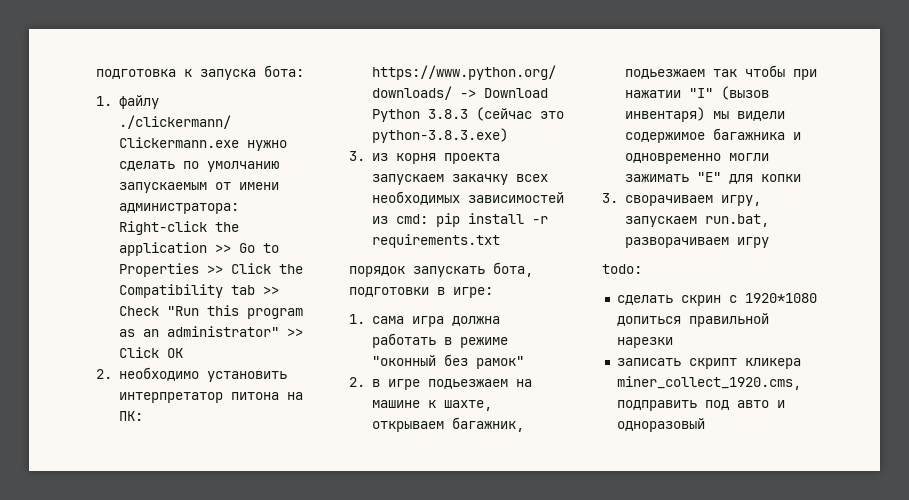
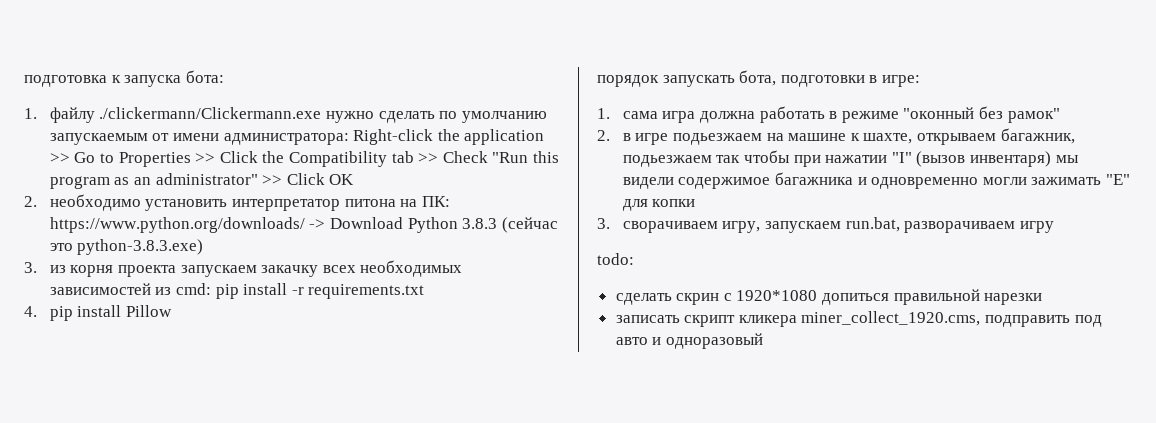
+ 4. pip install Pillow

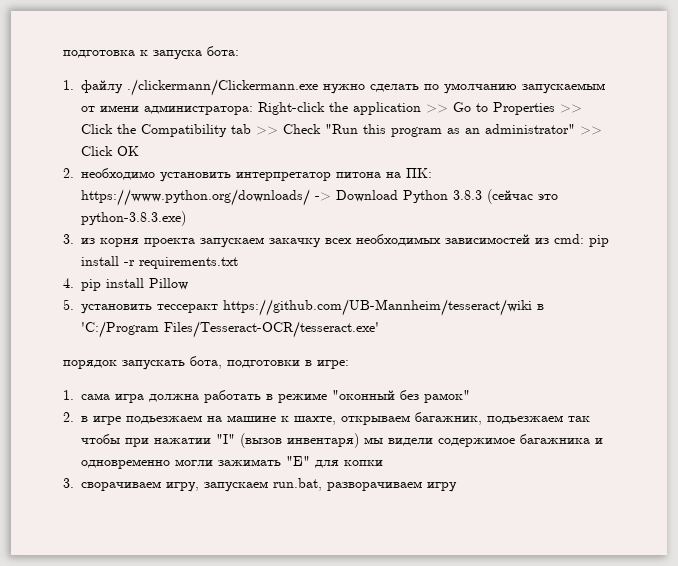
+ 5. установить тессеракт https://github.com/UB-Mannheim/tesseract/wiki в 'C:/Program Files/Tesseract-OCR/tesseract.exe'
- todo:
- сделать скрин с 1920*1080 допиться правильной нарезки
- записать скрипт кликера miner_collect_1920.cms, подправить под авто и одноразовый

